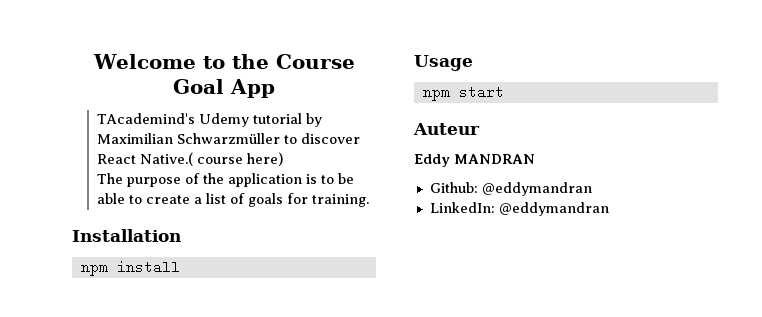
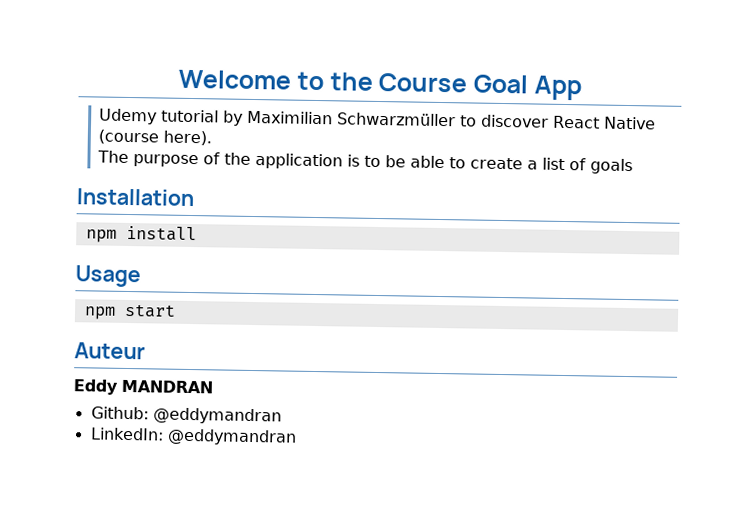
- TAcademind's Udemy tutorial by Maximilian Schwarzmüller to discover React Native.( course here)
+ Udemy tutorial by Maximilian Schwarzmüller to discover React Native (course here).
- The purpose of the application is to be able to create a list of goals for training.
+ The purpose of the application is to be able to create a list of goals

